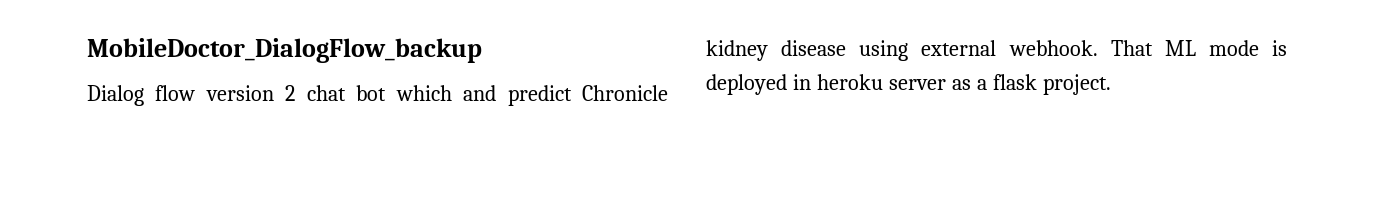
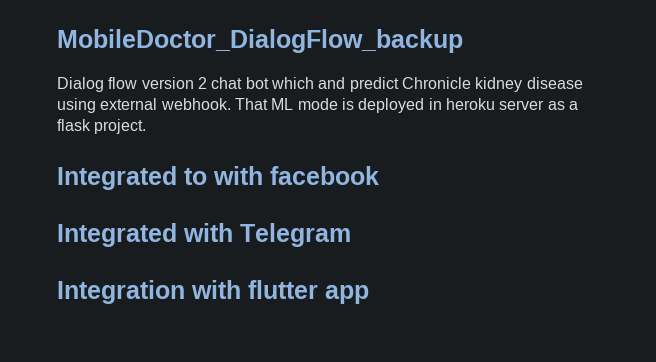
+ Integrated to with facebook
+ Integrated with Telegram
+ Integration with flutter app

